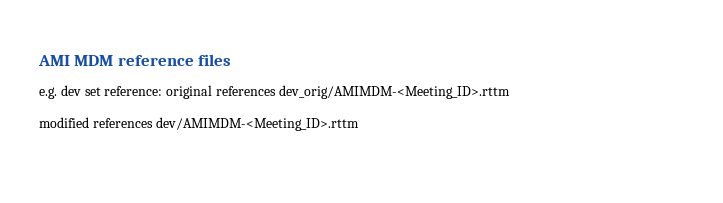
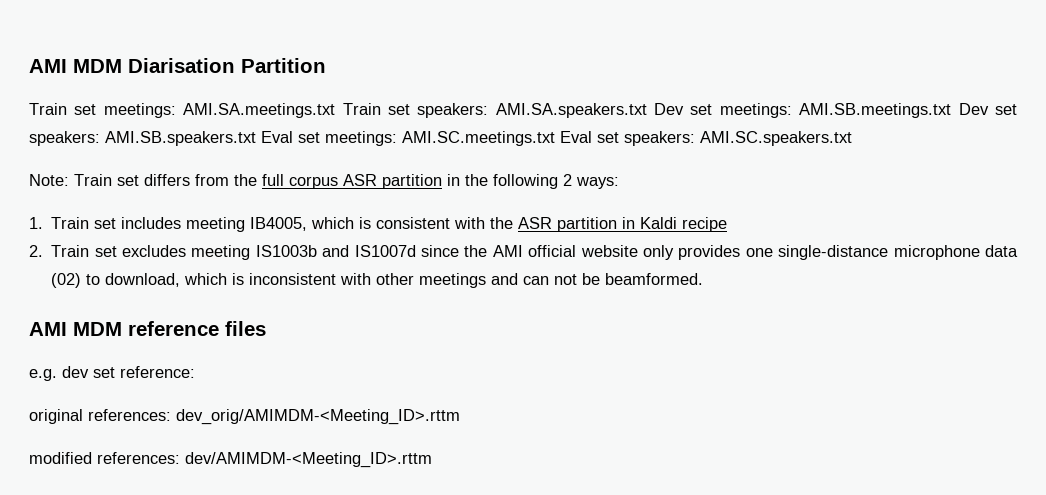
+ AMI MDM Diarisation Partition
+ Train set meetings: AMI.SA.meetings.txt Train set speakers: AMI.SA.speakers.txt Dev set meetings: AMI.SB.meetings.txt Dev set speakers: AMI.SB.speakers.txt Eval set meetings: AMI.SC.meetings.txt Eval set speakers: AMI.SC.speakers.txt
+ Note: Train set differs from the full corpus ASR partition in the following 2 ways:
+ 1. Train set includes meeting IB4005, which is consistent with the ASR partition in Kaldi recipe
+ 2. Train set excludes meeting IS1003b and IS1007d since the AMI official website only provides one single-distance microphone data (02) to download, which is inconsistent with other meetings and can not be beamformed.
- e.g. dev set reference: original references dev_orig/AMIMDM-<Meeting_ID>.rttm
+ e.g. dev set reference:
+ original references: dev_orig/AMIMDM-<Meeting_ID>.rttm
- modified references dev/AMIMDM-<Meeting_ID>.rttm
+ modified references: dev/AMIMDM-<Meeting_ID>.rttm

